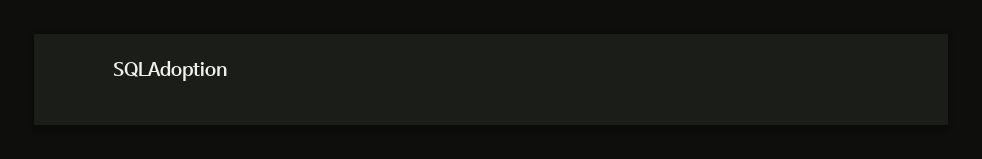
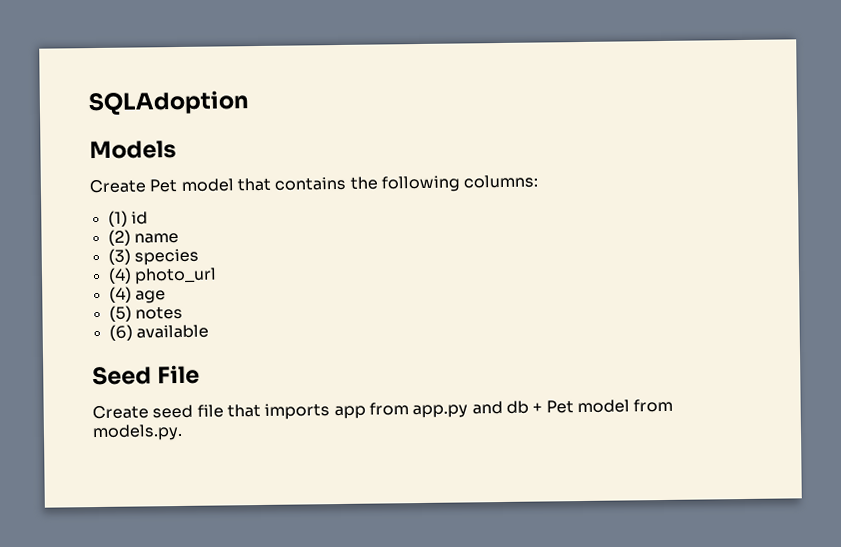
+ Models
+ Create Pet model that contains the following columns:
+ (1) id
+ (2) name
+ (3) species
+ (4) photo_url
+ (4) age
+ (5) notes
+ (6) available
+ Seed File
+ Create seed file that imports app from app.py and db + Pet model from models.py.

